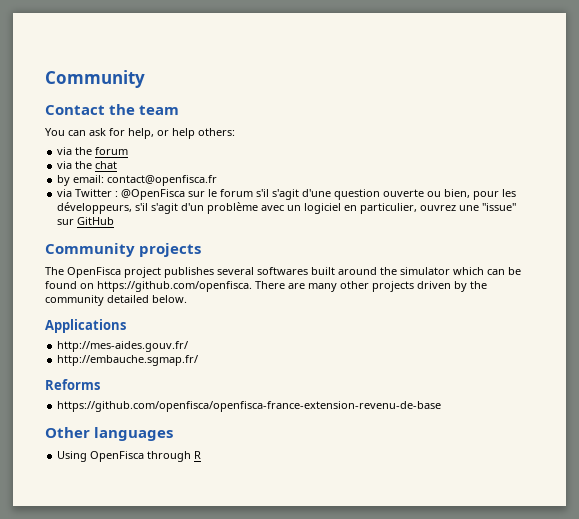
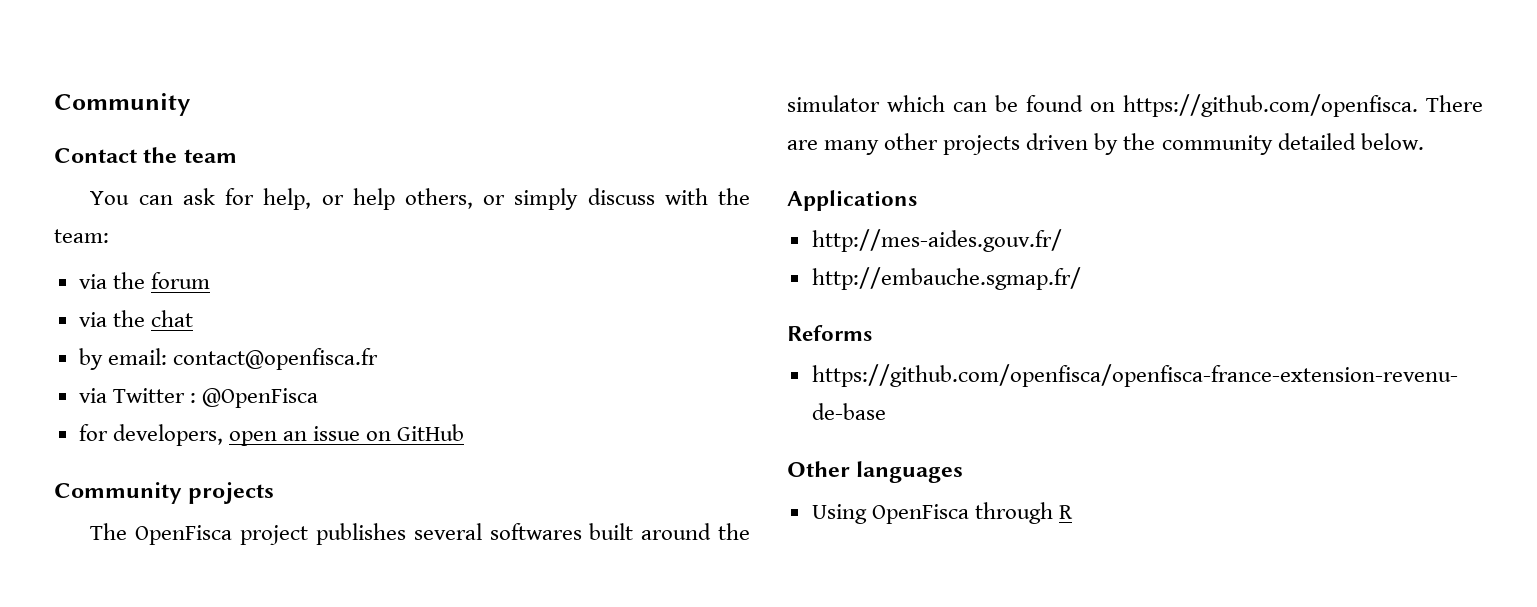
- You can ask for help, or help others:
+ You can ask for help, or help others, or simply discuss with the team:
- via Twitter : @OpenFisca sur le forum s'il s'agit d'une question ouverte ou bien, pour les développeurs, s'il s'agit d'un problème avec un logiciel en particulier, ouvrez une "issue" sur GitHub
+ via Twitter : @OpenFisca
+ for developers, open an issue on GitHub

